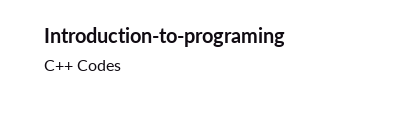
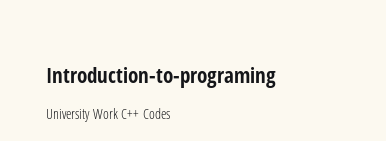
- C++ Codes
+ University Work C++ Codes

